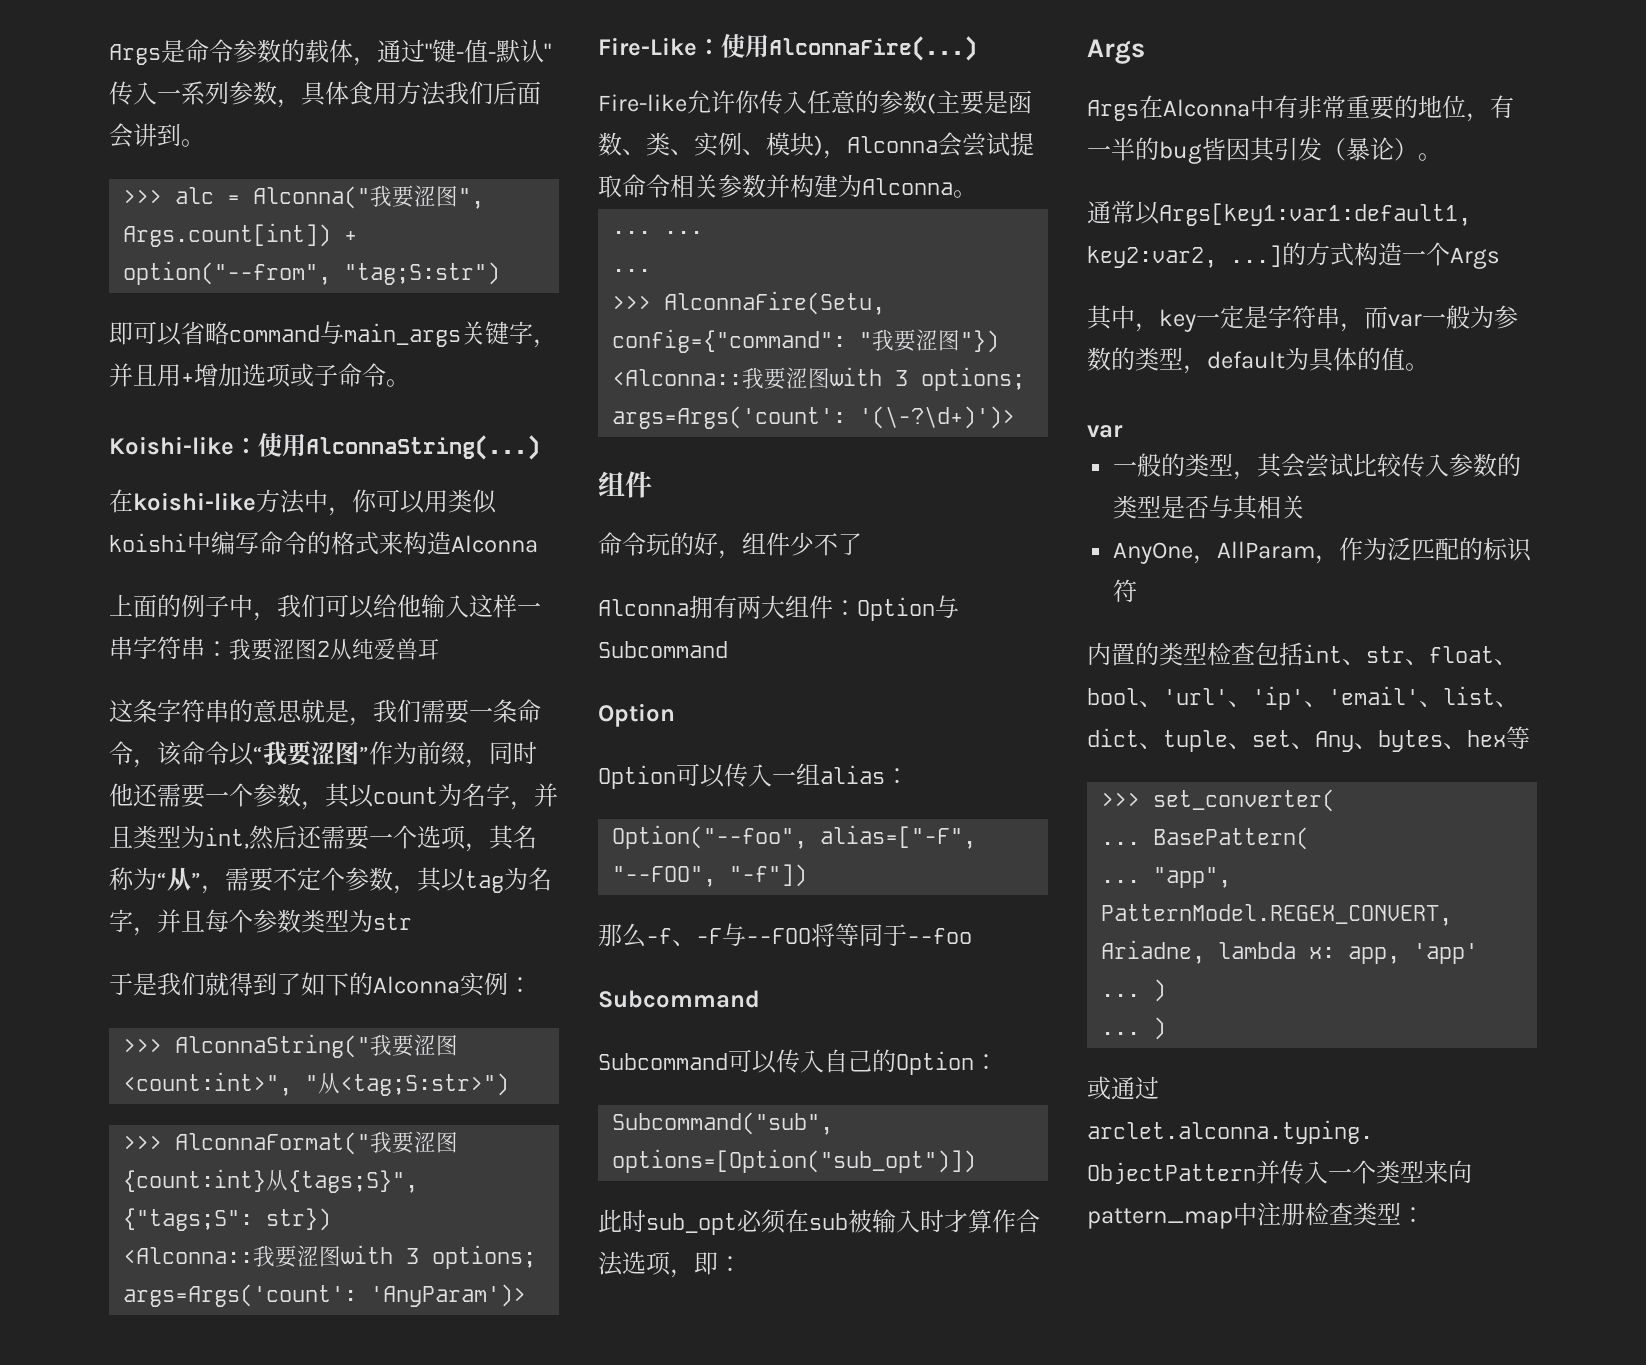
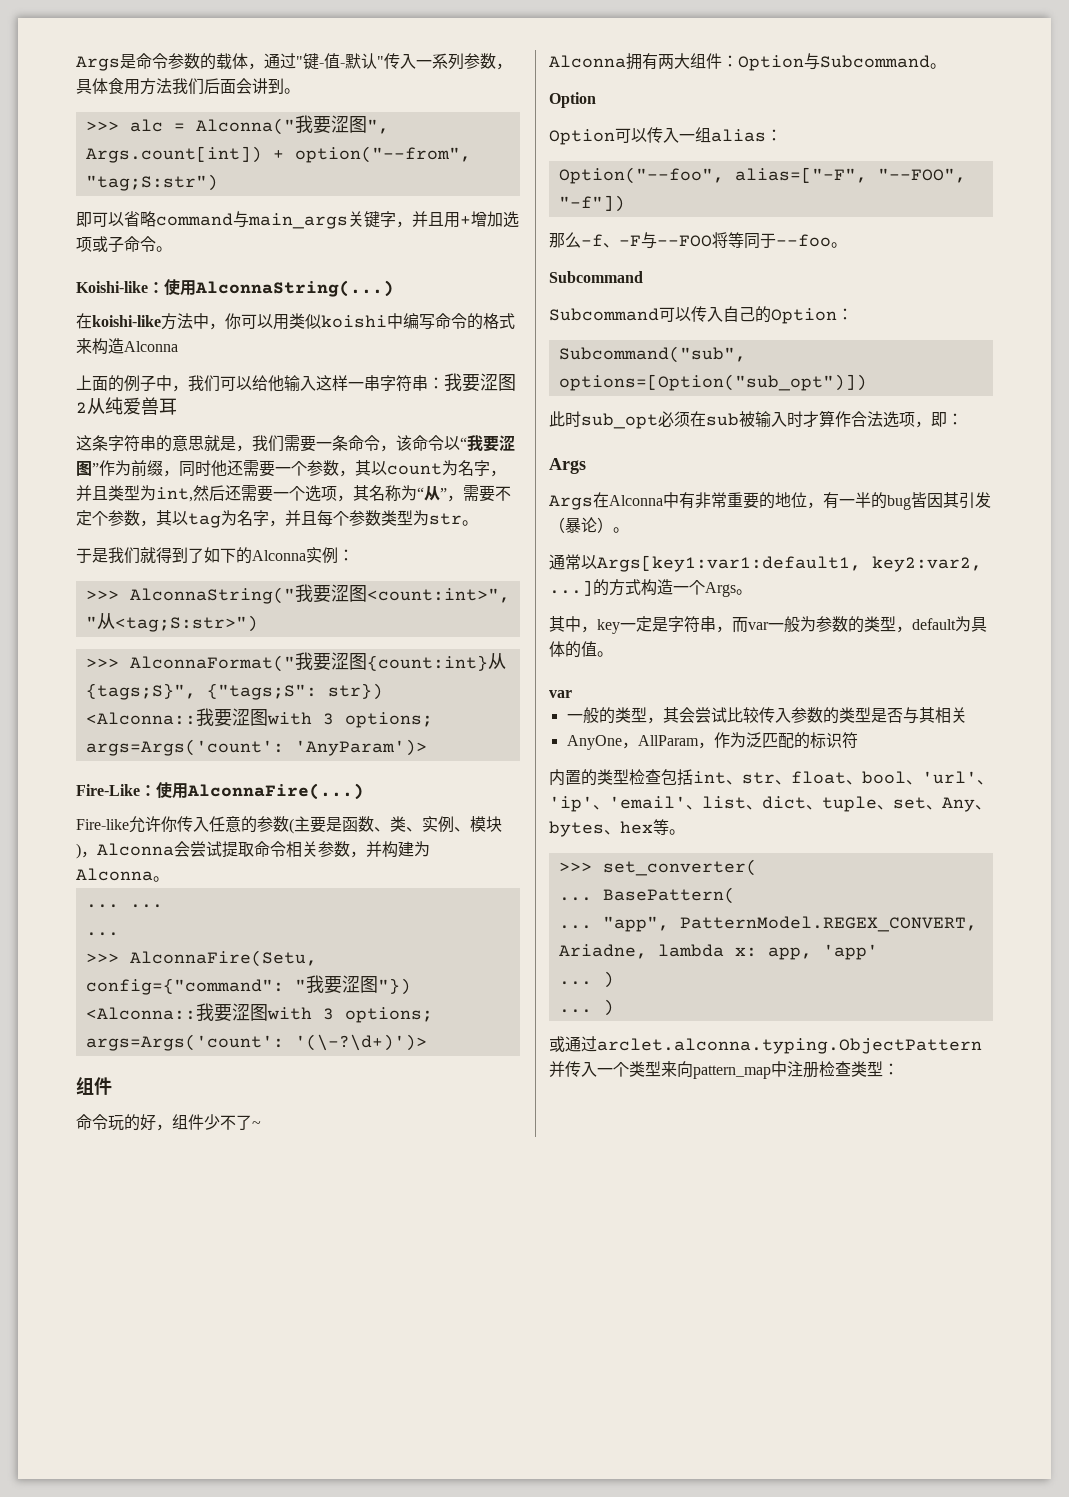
- 这条字符串的意思就是，我们需要一条命令，该命令以“我要涩图”作为前缀，同时他还需要一个参数，其以count为名字，并且类型为int,然后还需要一个选项，其名称为“从”，需要不定个参数，其以tag为名字，并且每个参数类型为str
+ 这条字符串的意思就是，我们需要一条命令，该命令以“我要涩图”作为前缀，同时他还需要一个参数，其以count为名字，并且类型为int,然后还需要一个选项，其名称为“从”，需要不定个参数，其以tag为名字，并且每个参数类型为str。
- Fire-like允许你传入任意的参数(主要是函数、类、实例、模块)，Alconna会尝试提取命令相关参数并构建为Alconna。
+ Fire-like允许你传入任意的参数(主要是函数、类、实例、模块)，Alconna会尝试提取命令相关参数，并构建为Alconna。
- 命令玩的好，组件少不了
+ 命令玩的好，组件少不了~
- Alconna拥有两大组件：Option与Subcommand
+ Alconna拥有两大组件：Option与Subcommand。
- 那么-f、-F与--FOO将等同于--foo
+ 那么-f、-F与--FOO将等同于--foo。
- 的方式构造一个Args
+ 的方式构造一个Args。
- 内置的类型检查包括int、str、float、bool、'url'、'ip'、'email'、list、dict、tuple、set、Any、bytes、hex等
+ 内置的类型检查包括int、str、float、bool、'url'、'ip'、'email'、list、dict、tuple、set、Any、bytes、hex等。

